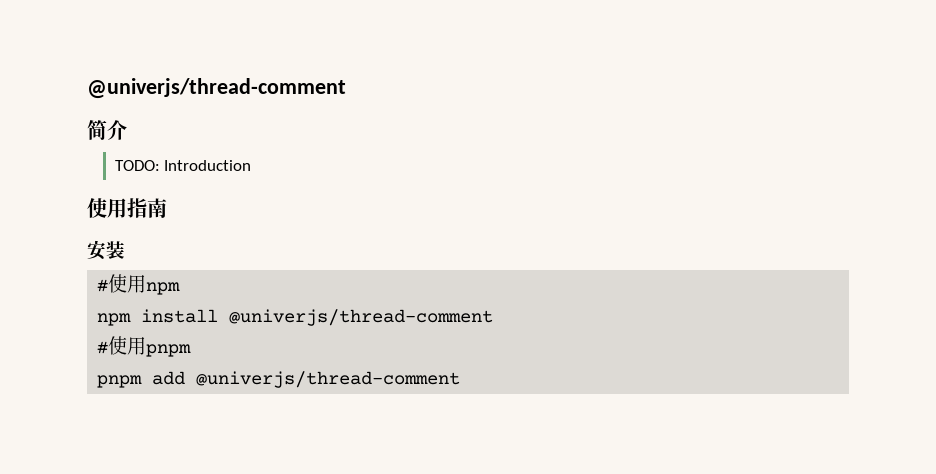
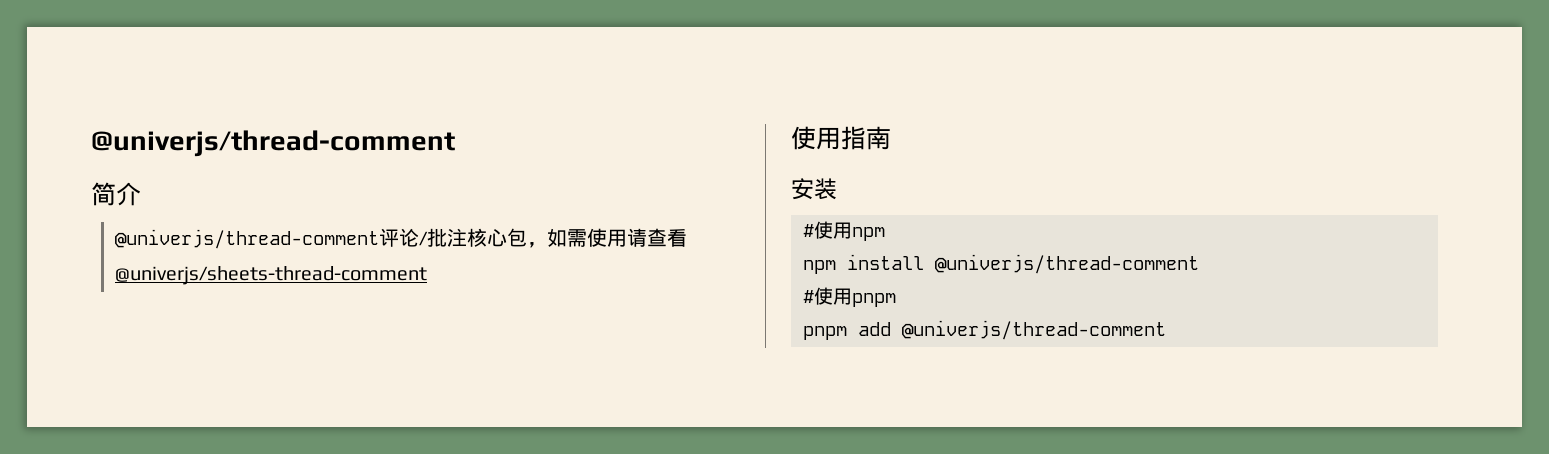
- TODO: Introduction
+ @univerjs/thread-comment评论/批注核心包，如需使用请查看@univerjs/sheets-thread-comment

